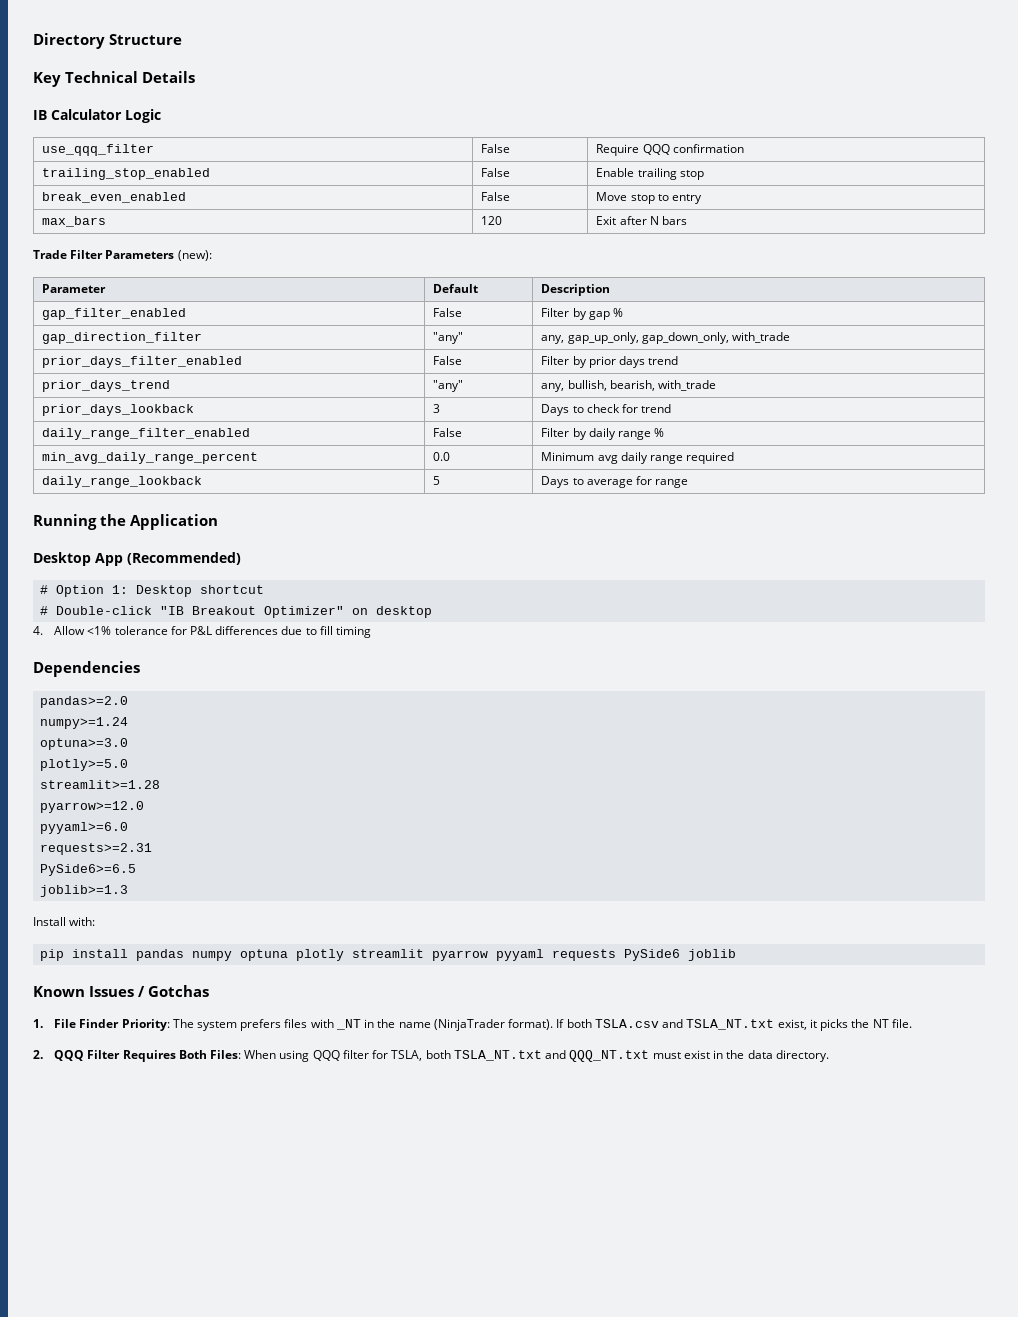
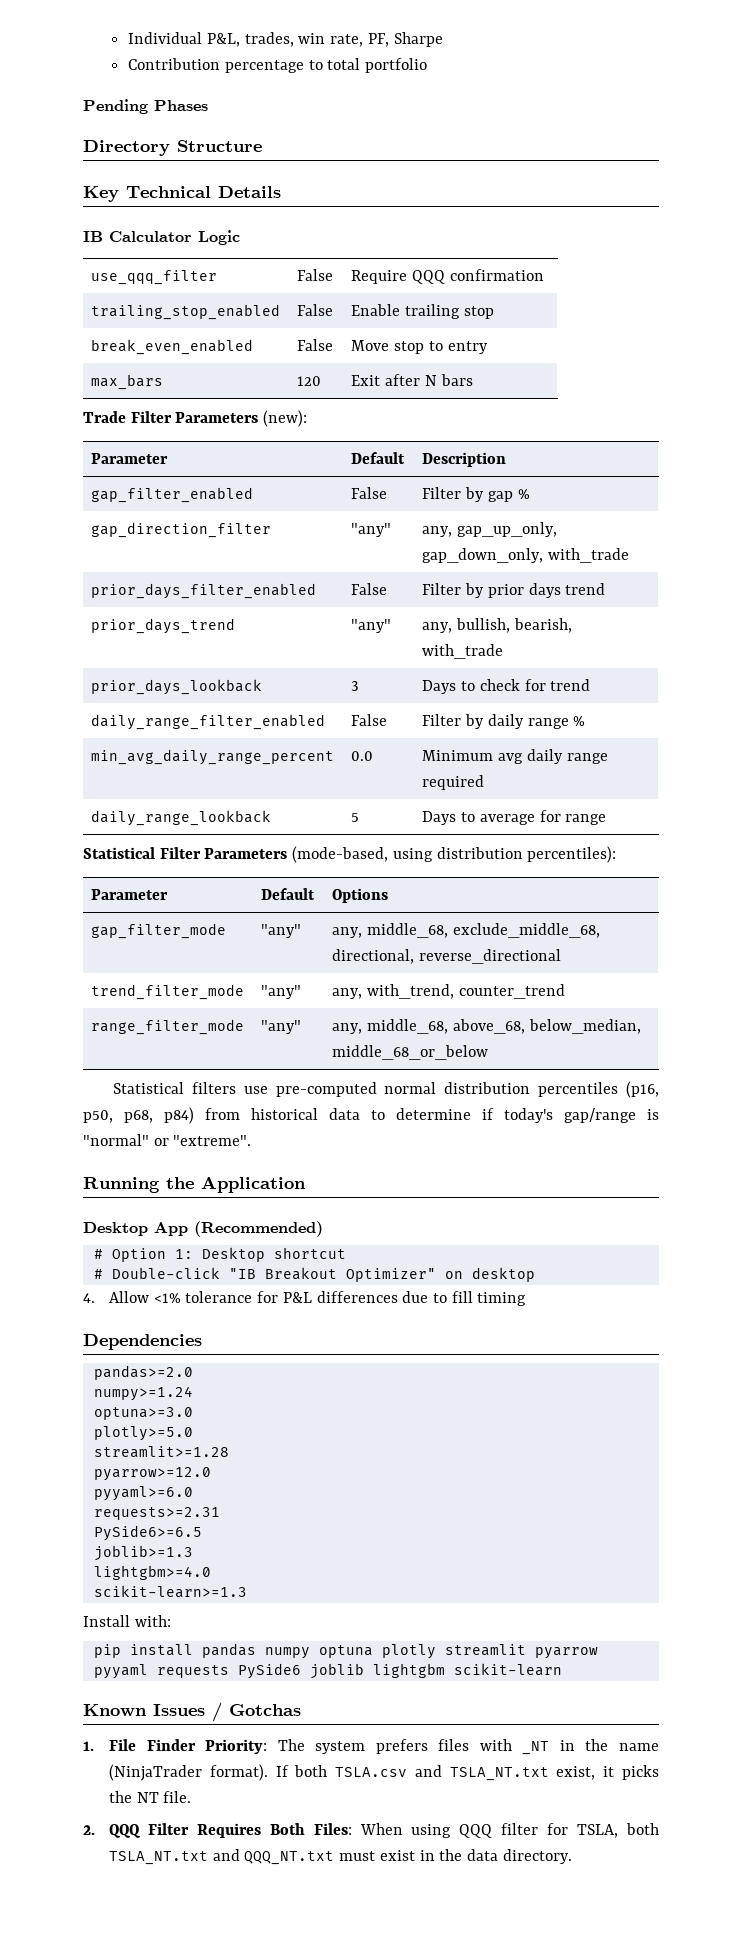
+ Individual P&L, trades, win rate, PF, Sharpe
+ Contribution percentage to total portfolio
+ Pending Phases
+ Statistical Filter Parameters (mode-based, using distribution percentiles):
+ Parameter | Default | Options
+ gap_filter_mode | "any" | any, middle_68, exclude_middle_68, directional, reverse_directional
+ trend_filter_mode | "any" | any, with_trend, counter_trend
+ range_filter_mode | "any" | any, middle_68, above_68, below_median, middle_68_or_below
+ Statistical filters use pre-computed normal distribution percentiles (p16, p50, p68, p84) from historical data to determine if today's gap/range is "normal" or "extreme".
+ lightgbm>=4.0
+ scikit-learn>=1.3
- pip install pandas numpy optuna plotly streamlit pyarrow pyyaml requests PySide6 joblib
+ pip install pandas numpy optuna plotly streamlit pyarrow pyyaml requests PySide6 joblib lightgbm scikit-learn

